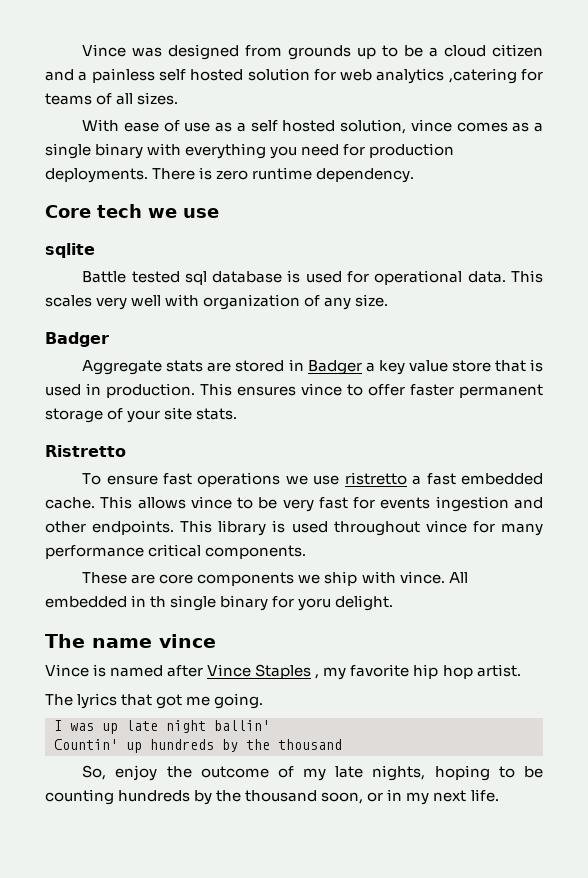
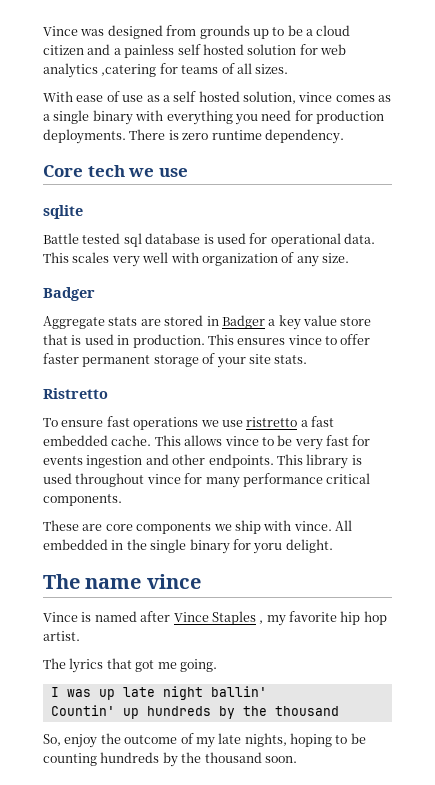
- All embedded in th single binary for yoru delight.
+ All embedded in the single binary for yoru delight.
- So, enjoy the outcome of my late nights, hoping to be counting hundreds by the thousand soon, or in my next life.
+ So, enjoy the outcome of my late nights, hoping to be counting hundreds by the thousand soon.

